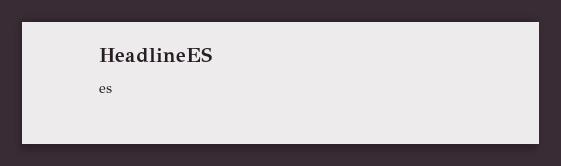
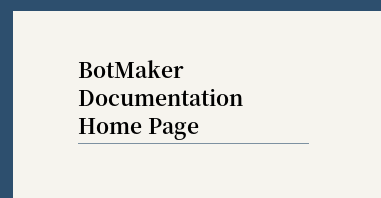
- HeadlineES
- es
+ BotMaker Documentation Home Page

